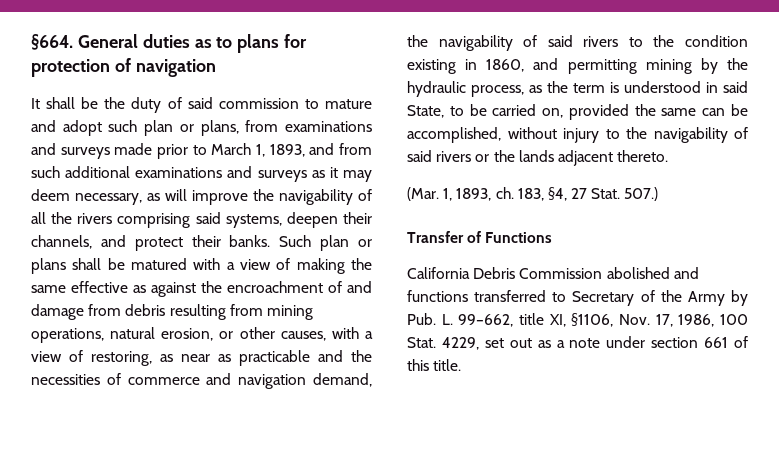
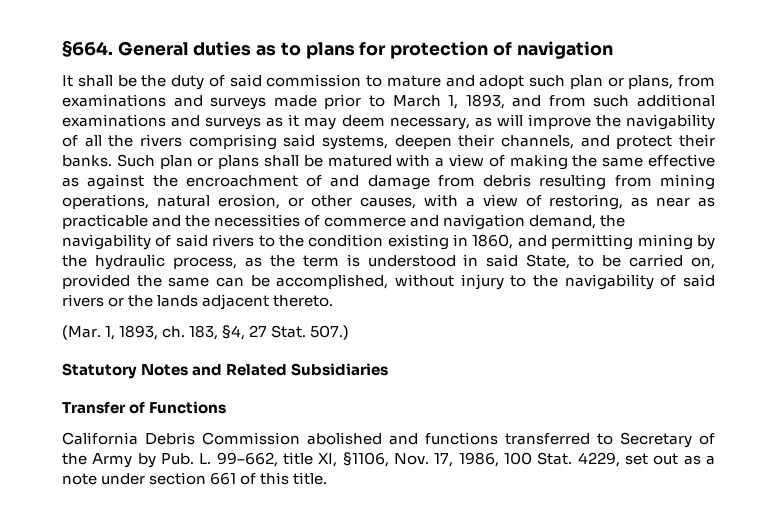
+ Statutory Notes and Related Subsidiaries

